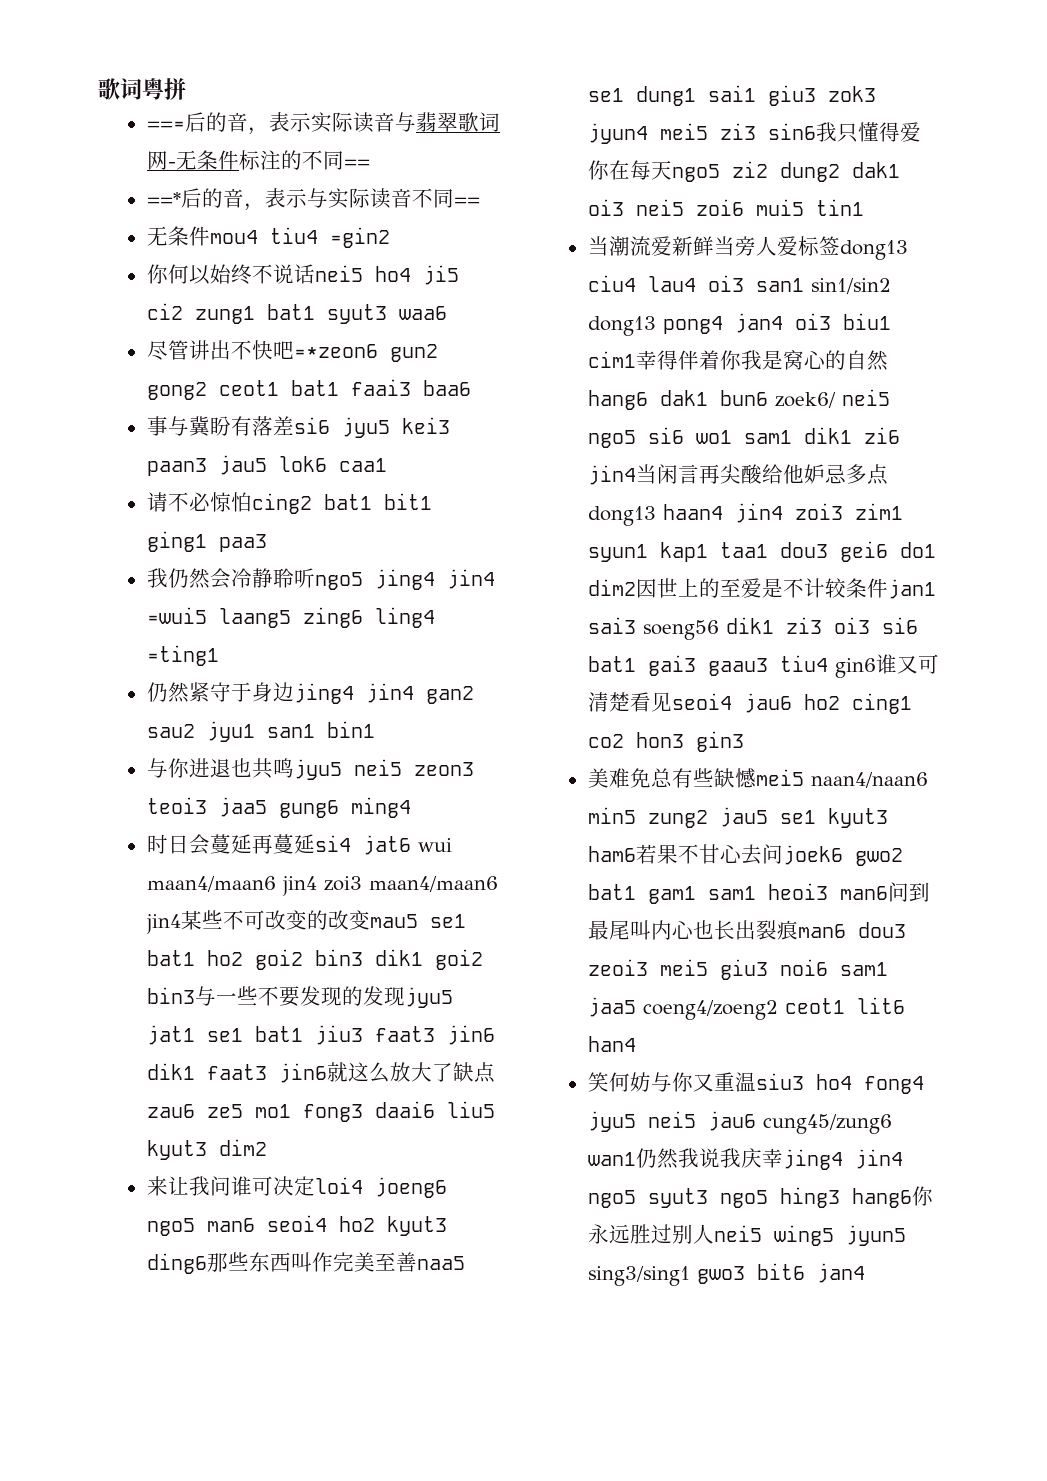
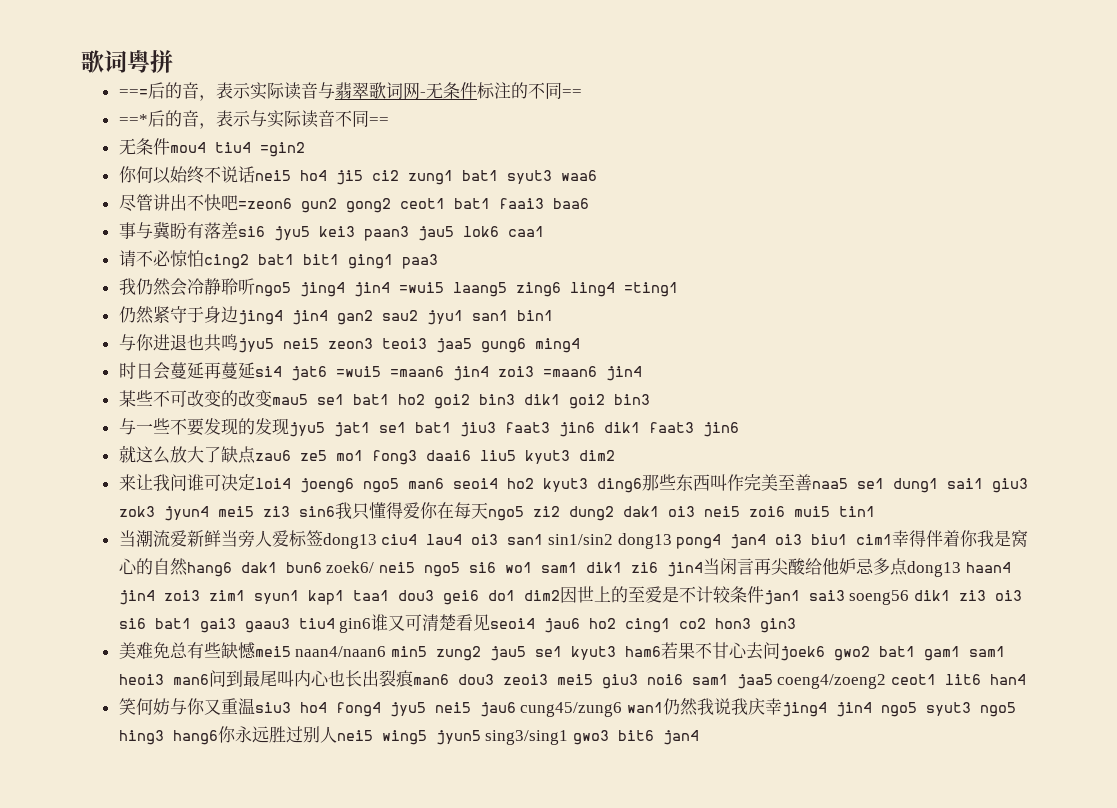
- 尽管讲出不快吧=*zeon6 gun2 gong2 ceot1 bat1 faai3 baa6
+ 尽管讲出不快吧=zeon6 gun2 gong2 ceot1 bat1 faai3 baa6
- 时日会蔓延再蔓延si4 jat6 wui maan4/maan6 jin4 zoi3 maan4/maan6 jin4某些不可改变的改变mau5 se1 bat1 ho2 goi2 bin3 dik1 goi2 bin3与一些不要发现的发现jyu5 jat1 se1 bat1 jiu3 faat3 jin6 dik1 faat3 jin6就这么放大了缺点zau6 ze5 mo1 fong3 daai6 liu5 kyut3 dim2
+ 时日会蔓延再蔓延si4 jat6 =wui5 =maan6 jin4 zoi3 =maan6 jin4
+ 某些不可改变的改变mau5 se1 bat1 ho2 goi2 bin3 dik1 goi2 bin3
+ 与一些不要发现的发现jyu5 jat1 se1 bat1 jiu3 faat3 jin6 dik1 faat3 jin6
+ 就这么放大了缺点zau6 ze5 mo1 fong3 daai6 liu5 kyut3 dim2

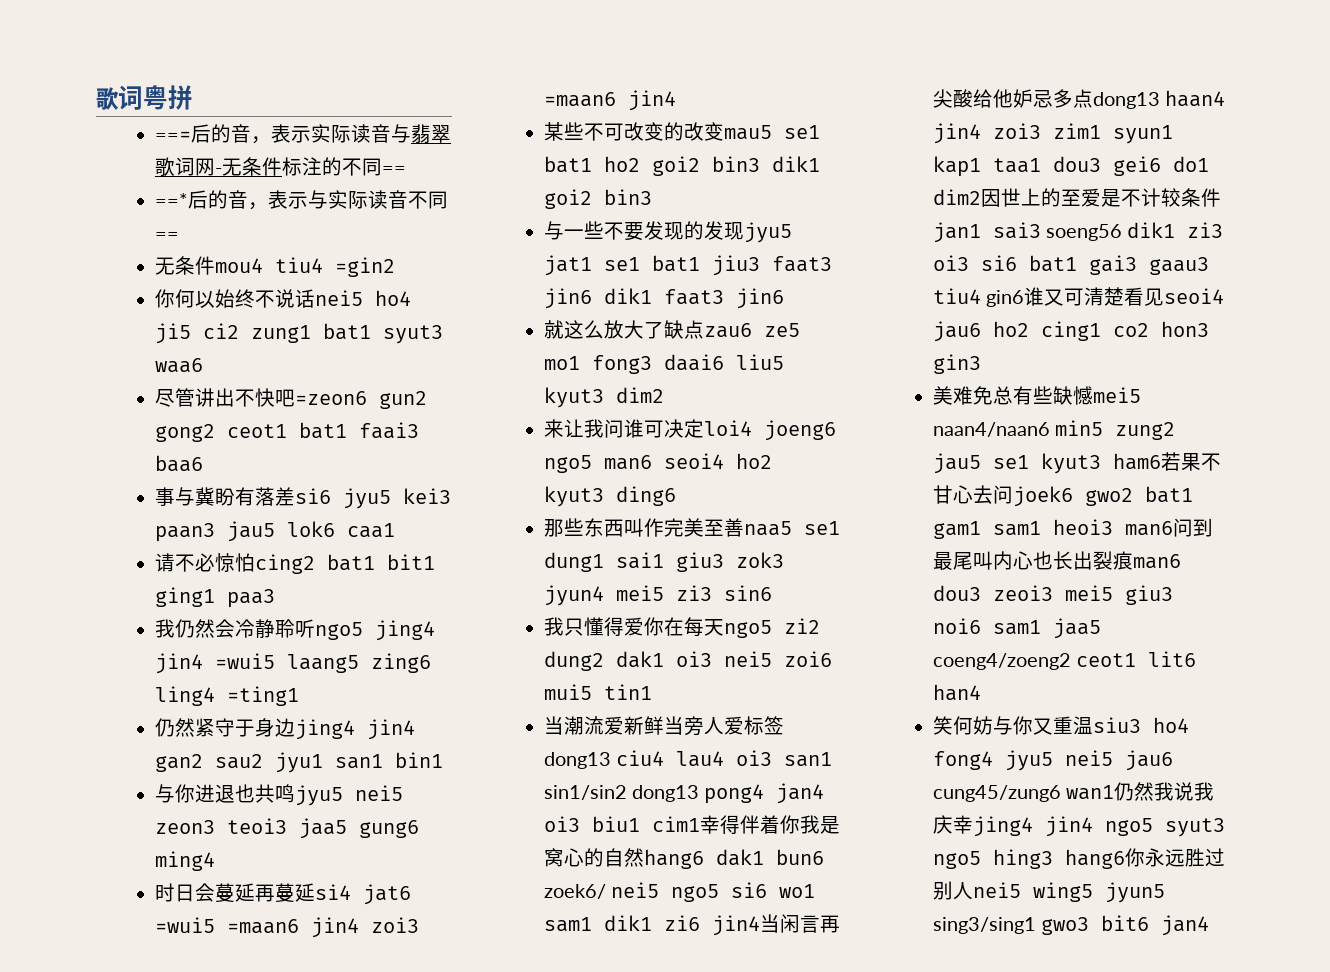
- 来让我问谁可决定loi4 joeng6 ngo5 man6 seoi4 ho2 kyut3 ding6那些东西叫作完美至善naa5 se1 dung1 sai1 giu3 zok3 jyun4 mei5 zi3 sin6我只懂得爱你在每天ngo5 zi2 dung2 dak1 oi3 nei5 zoi6 mui5 tin1
+ 来让我问谁可决定loi4 joeng6 ngo5 man6 seoi4 ho2 kyut3 ding6
+ 那些东西叫作完美至善naa5 se1 dung1 sai1 giu3 zok3 jyun4 mei5 zi3 sin6
+ 我只懂得爱你在每天ngo5 zi2 dung2 dak1 oi3 nei5 zoi6 mui5 tin1

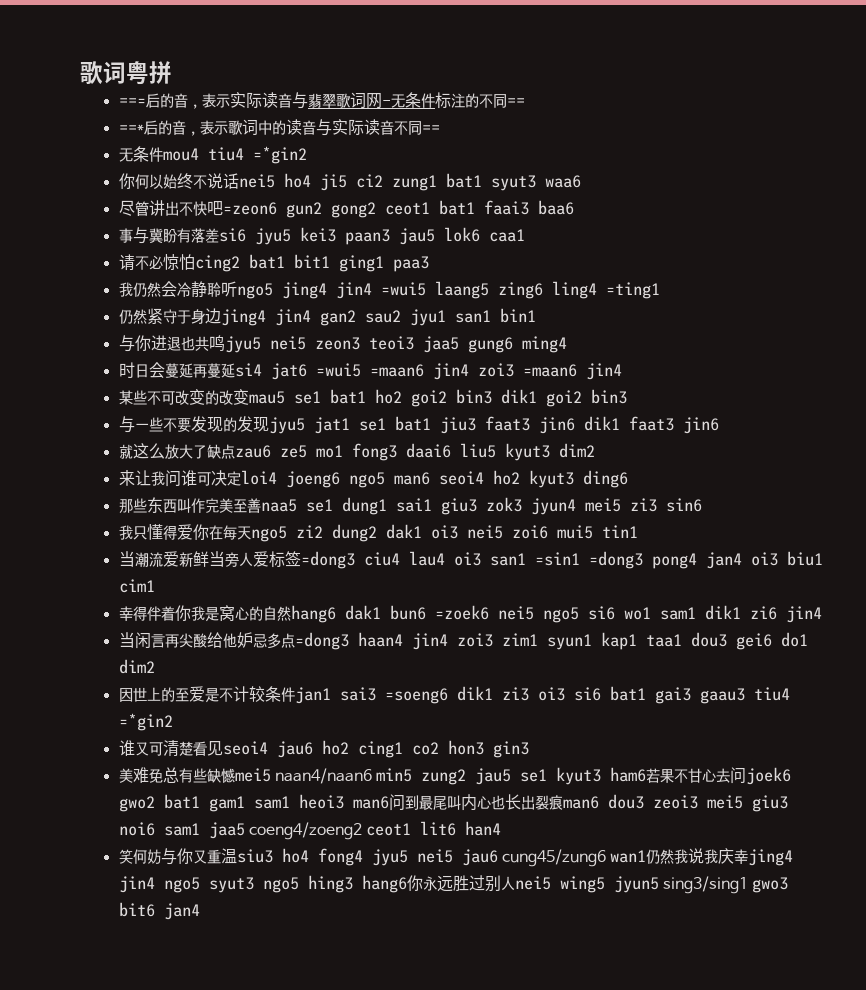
- ==*后的音，表示与实际读音不同==
+ ==*后的音，表示歌词中的读音与实际读音不同==
- 无条件mou4 tiu4 =gin2
+ 无条件mou4 tiu4 =*gin2
- 当潮流爱新鲜当旁人爱标签dong13 ciu4 lau4 oi3 san1 sin1/sin2 dong13 pong4 jan4 oi3 biu1 cim1幸得伴着你我是窝心的自然hang6 dak1 bun6 zoek6/ nei5 ngo5 si6 wo1 sam1 dik1 zi6 jin4当闲言再尖酸给他妒忌多点dong13 haan4 jin4 zoi3 zim1 syun1 kap1 taa1 dou3 gei6 do1 dim2因世上的至爱是不计较条件jan1 sai3 soeng56 dik1 zi3 oi3 si6 bat1 gai3 gaau3 tiu4 gin6谁又可清楚看见seoi4 jau6 ho2 cing1 co2 hon3 gin3
+ 当潮流爱新鲜当旁人爱标签=dong3 ciu4 lau4 oi3 san1 =sin1 =dong3 pong4 jan4 oi3 biu1 cim1
+ 幸得伴着你我是窝心的自然hang6 dak1 bun6 =zoek6 nei5 ngo5 si6 wo1 sam1 dik1 zi6 jin4
+ 当闲言再尖酸给他妒忌多点=dong3 haan4 jin4 zoi3 zim1 syun1 kap1 taa1 dou3 gei6 do1 dim2
+ 因世上的至爱是不计较条件jan1 sai3 =soeng6 dik1 zi3 oi3 si6 bat1 gai3 gaau3 tiu4 =*gin2
+ 谁又可清楚看见seoi4 jau6 ho2 cing1 co2 hon3 gin3

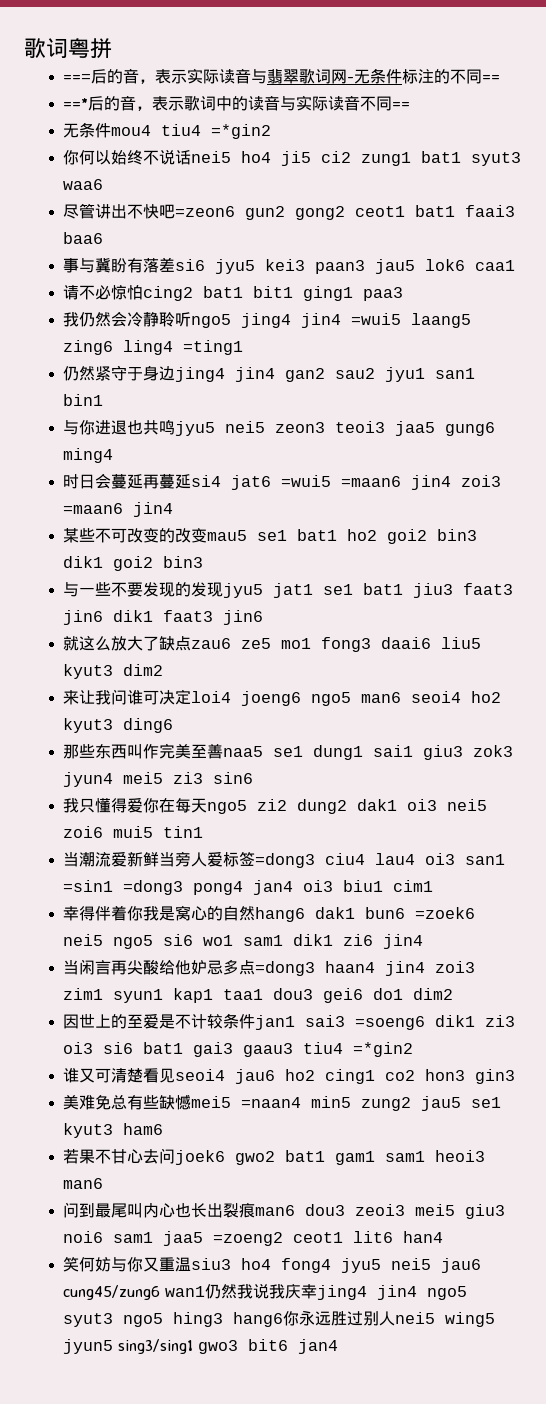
- 美难免总有些缺憾mei5 naan4/naan6 min5 zung2 jau5 se1 kyut3 ham6若果不甘心去问joek6 gwo2 bat1 gam1 sam1 heoi3 man6问到最尾叫内心也长出裂痕man6 dou3 zeoi3 mei5 giu3 noi6 sam1 jaa5 coeng4/zoeng2 ceot1 lit6 han4
+ 美难免总有些缺憾mei5 =naan4 min5 zung2 jau5 se1 kyut3 ham6
+ 若果不甘心去问joek6 gwo2 bat1 gam1 sam1 heoi3 man6
+ 问到最尾叫内心也长出裂痕man6 dou3 zeoi3 mei5 giu3 noi6 sam1 jaa5 =zoeng2 ceot1 lit6 han4

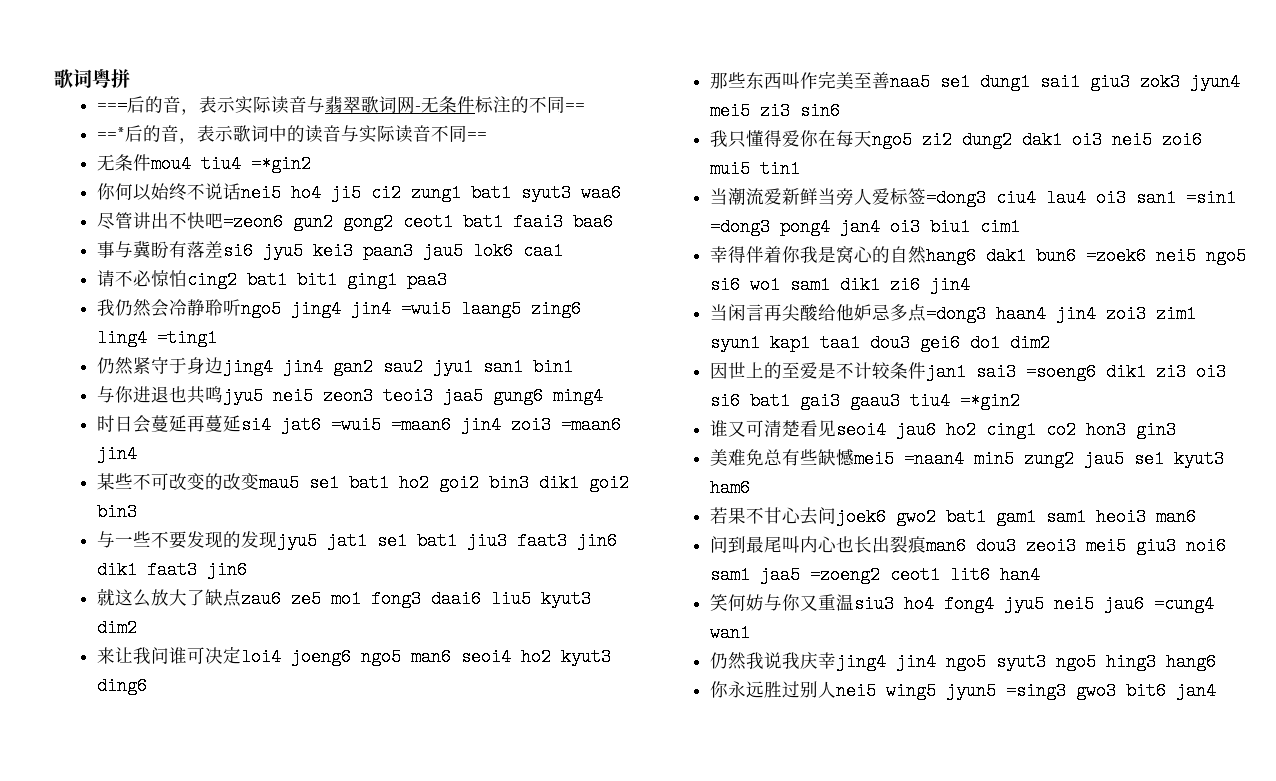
- 笑何妨与你又重温siu3 ho4 fong4 jyu5 nei5 jau6 cung45/zung6 wan1仍然我说我庆幸jing4 jin4 ngo5 syut3 ngo5 hing3 hang6你永远胜过别人nei5 wing5 jyun5 sing3/sing1 gwo3 bit6 jan4
+ 笑何妨与你又重温siu3 ho4 fong4 jyu5 nei5 jau6 =cung4 wan1
+ 仍然我说我庆幸jing4 jin4 ngo5 syut3 ngo5 hing3 hang6
+ 你永远胜过别人nei5 wing5 jyun5 =sing3 gwo3 bit6 jan4

